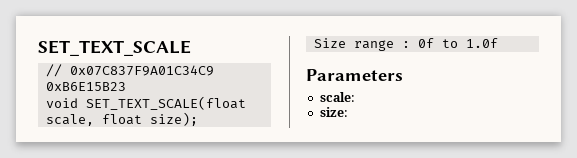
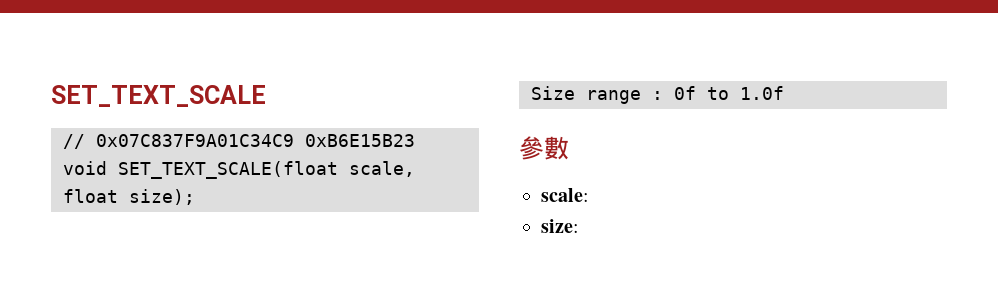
- Parameters
+ 參數

